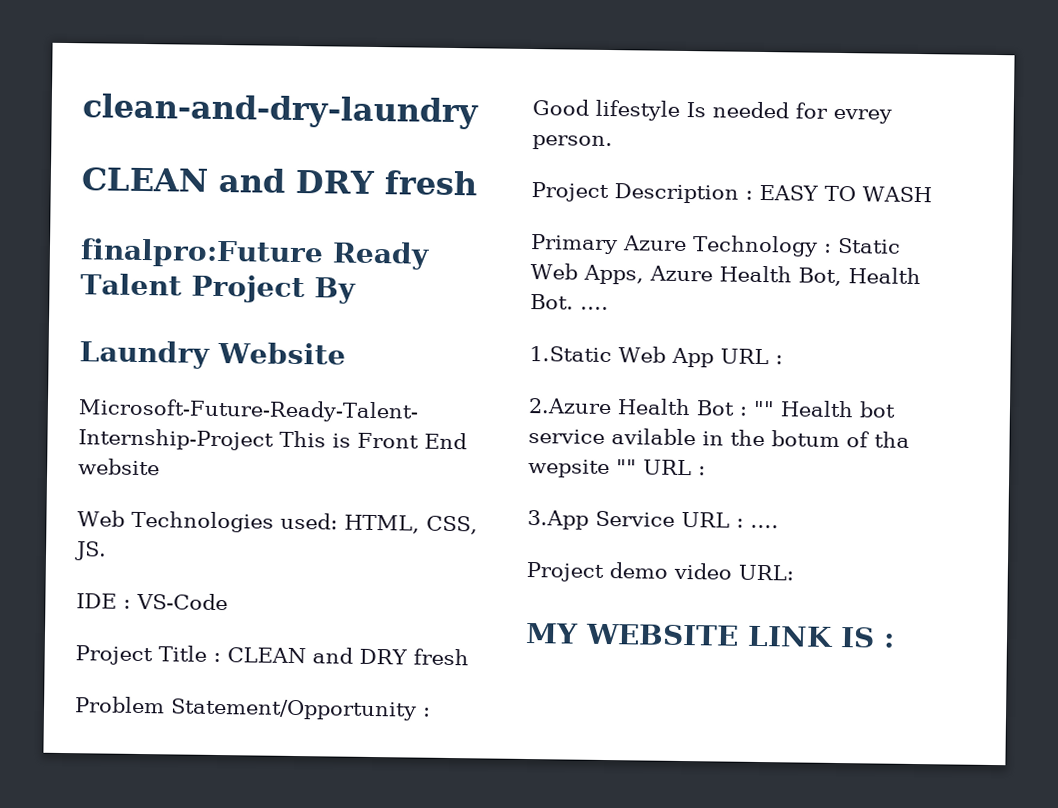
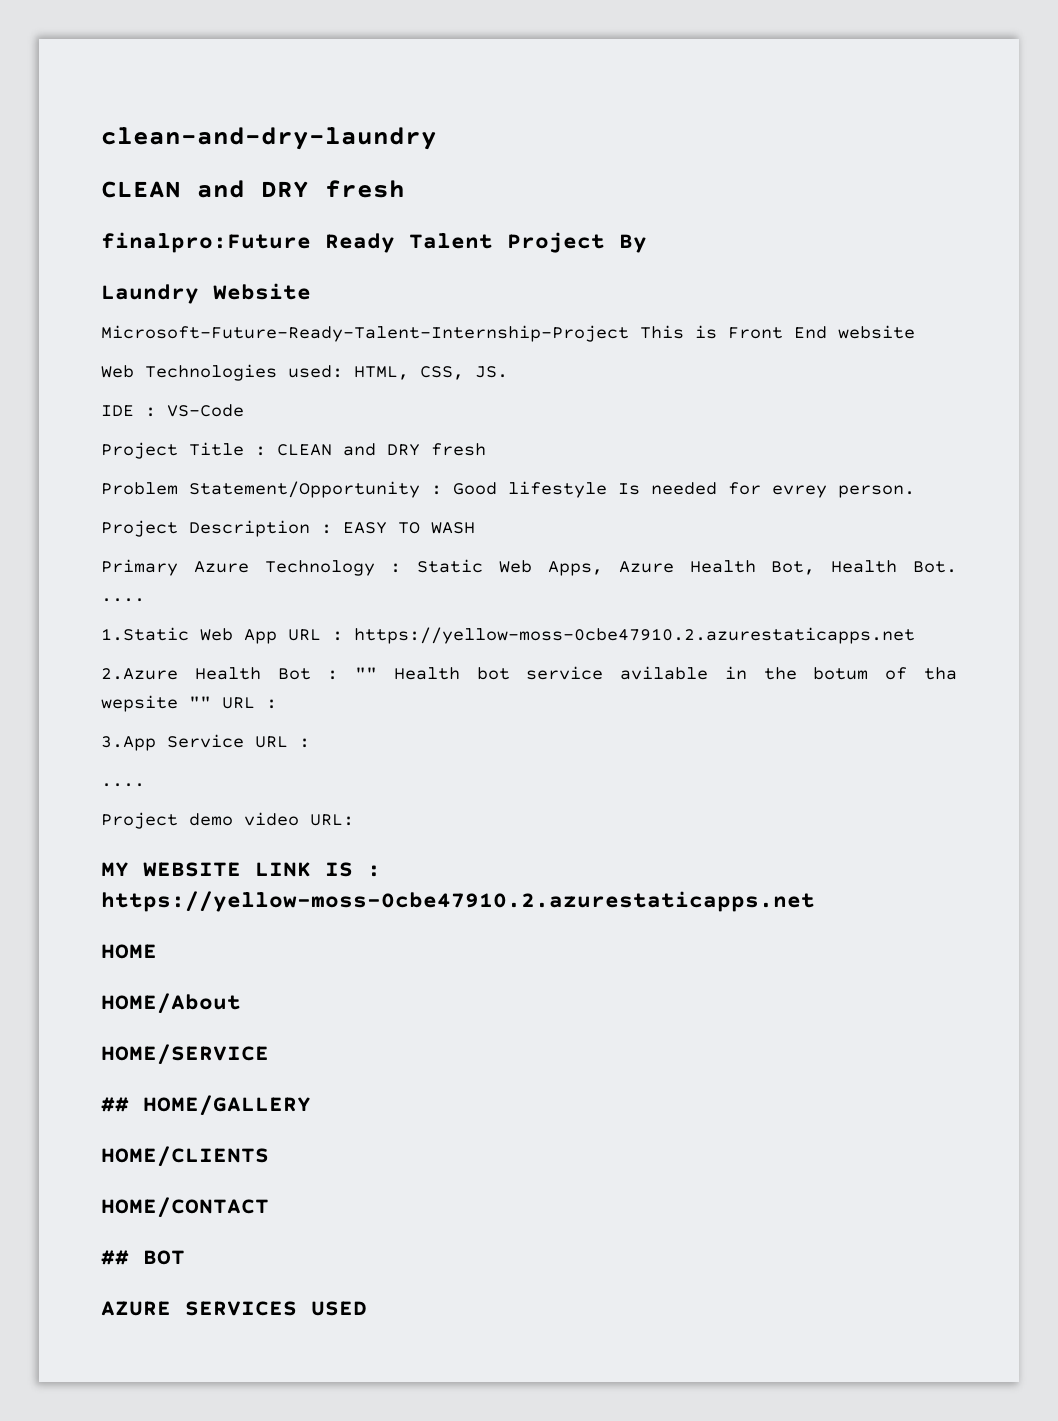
- 1.Static Web App URL :
+ 1.Static Web App URL : https://yellow-moss-0cbe47910.2.azurestaticapps.net
- 3.App Service URL : ....
+ 3.App Service URL :
+ ....
- MY WEBSITE LINK IS :
+ MY WEBSITE LINK IS : https://yellow-moss-0cbe47910.2.azurestaticapps.net
+ HOME
+ HOME/About
+ HOME/SERVICE
+ ## HOME/GALLERY
+ HOME/CLIENTS
+ HOME/CONTACT
+ ## BOT
+ AZURE SERVICES USED

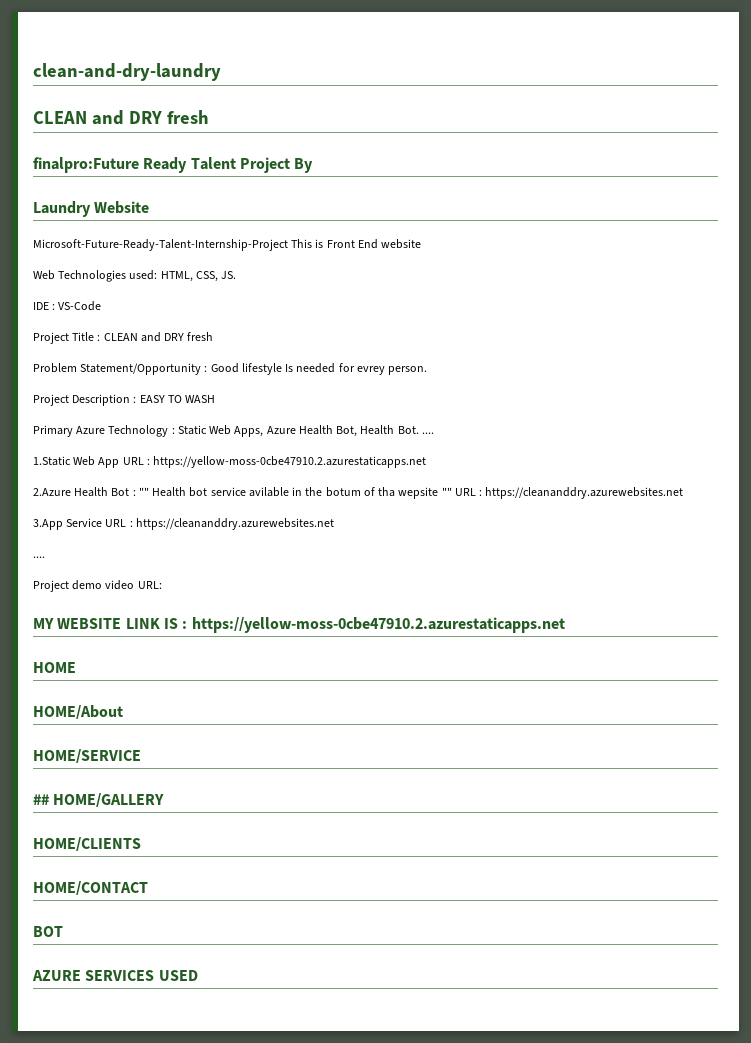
- 2.Azure Health Bot : "" Health bot service avilable in the botum of tha wepsite "" URL :
+ 2.Azure Health Bot : "" Health bot service avilable in the botum of tha wepsite "" URL : https://cleananddry.azurewebsites.net
- 3.App Service URL :
+ 3.App Service URL : https://cleananddry.azurewebsites.net
- ## BOT
+ BOT

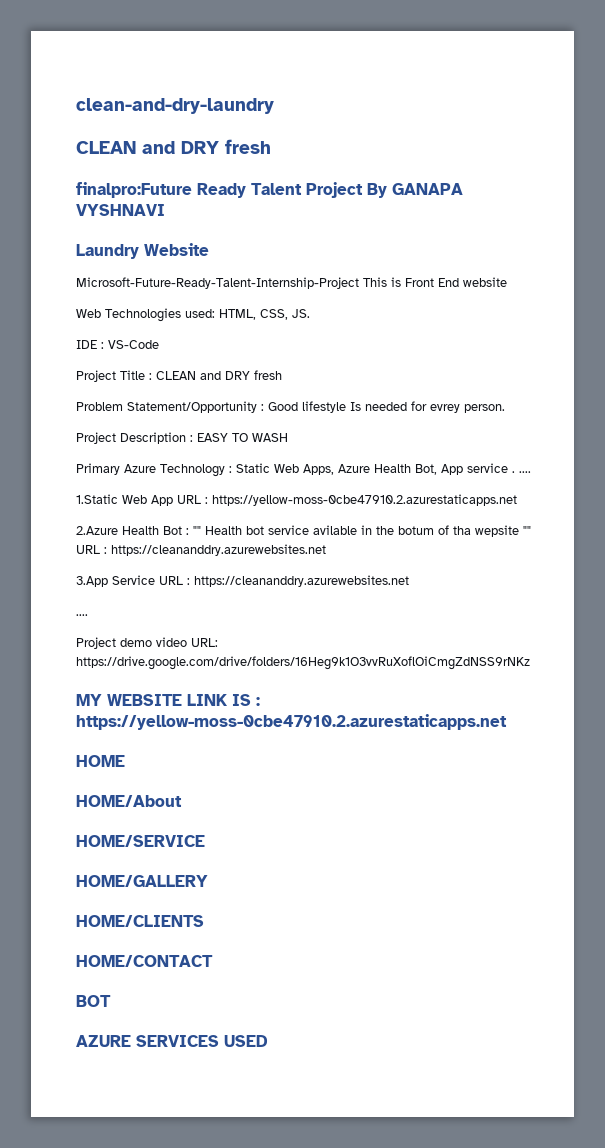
- finalpro:Future Ready Talent Project By
+ finalpro:Future Ready Talent Project By GANAPA VYSHNAVI
- Primary Azure Technology : Static Web Apps, Azure Health Bot, Health Bot. ....
+ Primary Azure Technology : Static Web Apps, Azure Health Bot, App service . ....
- Project demo video URL:
+ Project demo video URL: https://drive.google.com/drive/folders/16Heg9k1O3vvRuXoflOiCmgZdNSS9rNKz
- ## HOME/GALLERY
+ HOME/GALLERY

